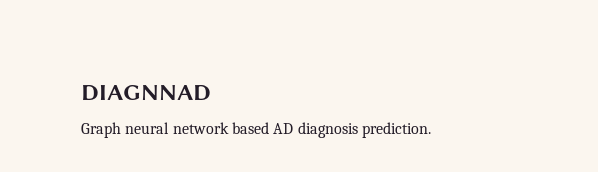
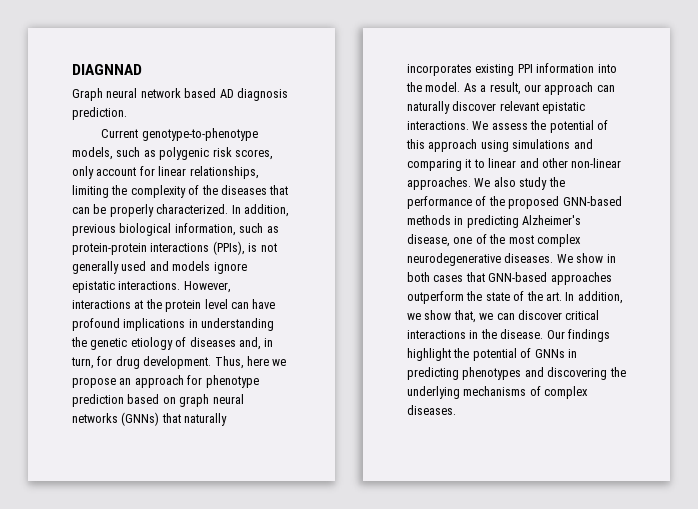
+ Current genotype-to-phenotype models, such as polygenic risk scores, only account for linear relationships, limiting the complexity of the diseases that can be properly characterized. In addition, previous biological information, such as protein-protein interactions (PPIs), is not generally used and models ignore epistatic interactions. However, interactions at the protein level can have profound implications in understanding the genetic etiology of diseases and, in turn, for drug development. Thus, here we propose an approach for phenotype prediction based on graph neural networks (GNNs) that naturally incorporates existing PPI information into the model. As a result, our approach can naturally discover relevant epistatic interactions. We assess the potential of this approach using simulations and comparing it to linear and other non-linear approaches. We also study the performance of the proposed GNN-based methods in predicting Alzheimer's disease, one of the most complex neurodegenerative diseases. We show in both cases that GNN-based approaches outperform the state of the art. In addition, we show that, we can discover critical interactions in the disease. Our findings highlight the potential of GNNs in predicting phenotypes and discovering the underlying mechanisms of complex diseases.

